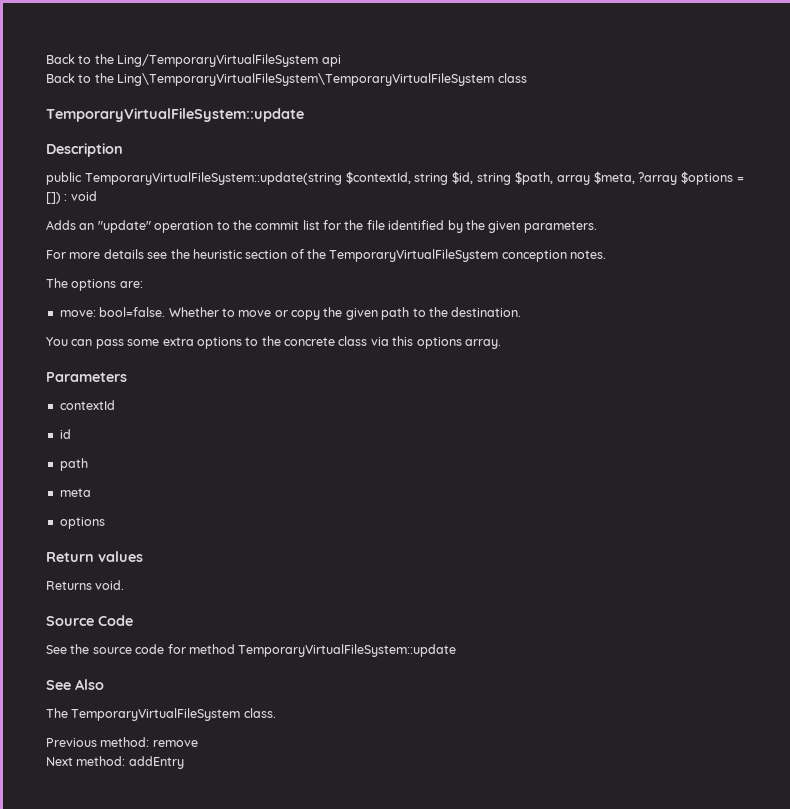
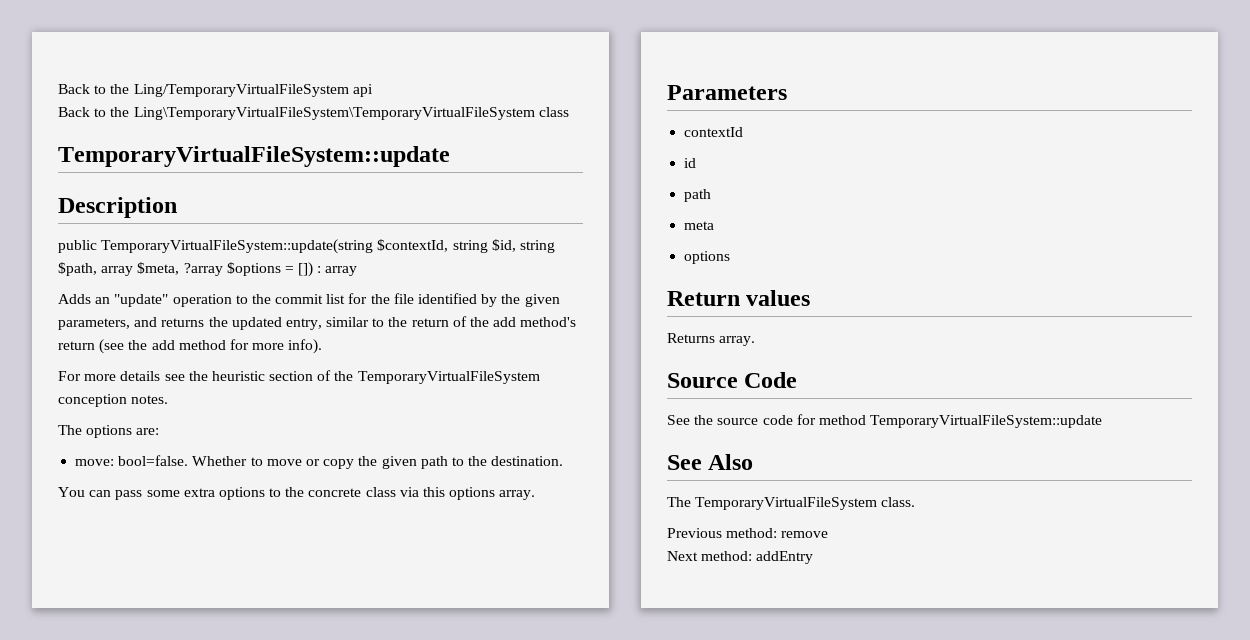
- public TemporaryVirtualFileSystem::update(string $contextId, string $id, string $path, array $meta, ?array $options = []) : void
+ public TemporaryVirtualFileSystem::update(string $contextId, string $id, string $path, array $meta, ?array $options = []) : array
- Adds an "update" operation to the commit list for the file identified by the given parameters.
+ Adds an "update" operation to the commit list for the file identified by the given parameters, and returns the updated entry, similar to the return of the add method's return (see the add method for more info).
- Returns void.
+ Returns array.

